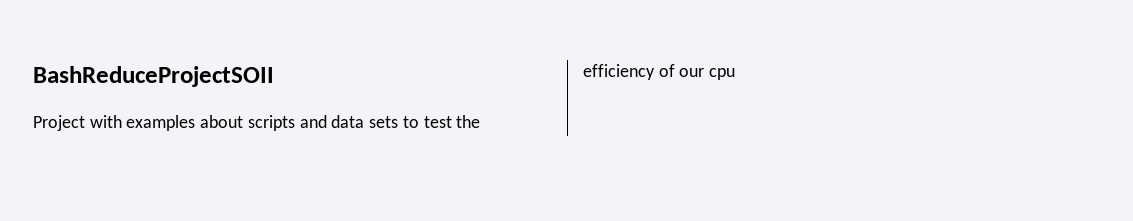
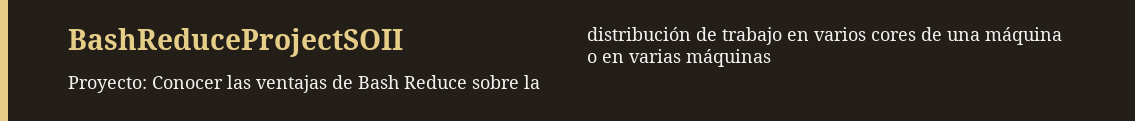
- Project with examples about scripts and data sets to test the efficiency of our cpu
+ Proyecto: Conocer las ventajas de Bash Reduce sobre la distribución de trabajo en varios cores de una máquina o en varias máquinas

